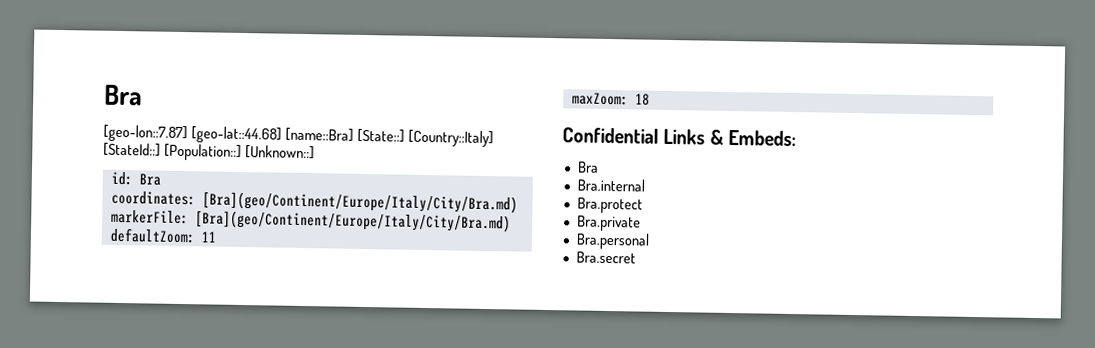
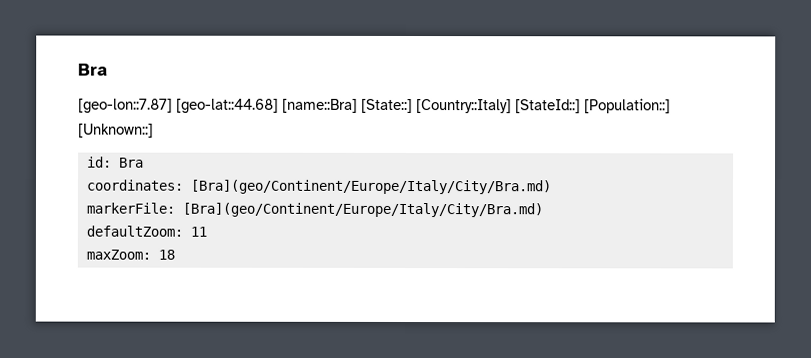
- Confidential Links & Embeds:
- Bra
- Bra.internal
- Bra.protect
- Bra.private
- Bra.personal
- Bra.secret

